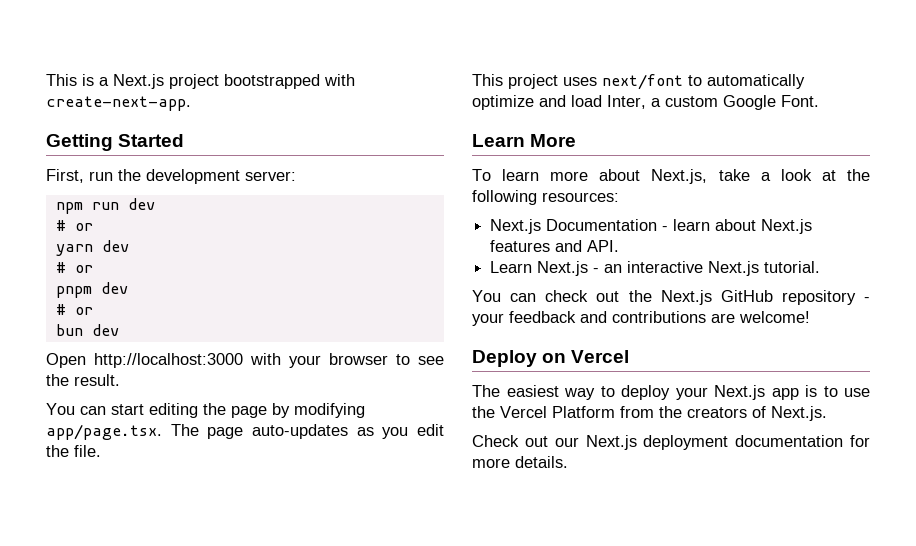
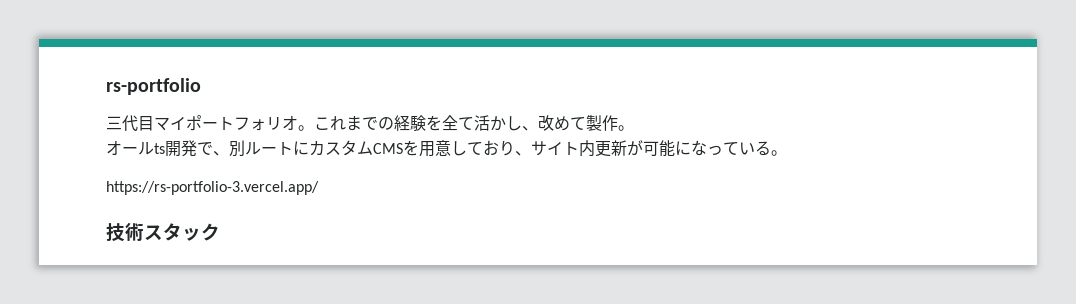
- This is a Next.js project bootstrapped with create-next-app.
- Getting Started
- First, run the development server:
- npm run dev
- # or
- yarn dev
- # or
- pnpm dev
- # or
- bun dev
- Open http://localhost:3000 with your browser to see the result.
- You can start editing the page by modifying app/page.tsx. The page auto-updates as you edit the file.
- This project uses next/font to automatically optimize and load Inter, a custom Google Font.
- Learn More
- To learn more about Next.js, take a look at the following resources:
- Next.js Documentation - learn about Next.js features and API.
- Learn Next.js - an interactive Next.js tutorial.
- You can check out the Next.js GitHub repository - your feedback and contributions are welcome!
- Deploy on Vercel
- The easiest way to deploy your Next.js app is to use the Vercel Platform from the creators of Next.js.
- Check out our Next.js deployment documentation for more details.
+ rs-portfolio
+ 三代目マイポートフォリオ。これまでの経験を全て活かし、改めて製作。
+ オールts開発で、別ルートにカスタムCMSを用意しており、サイト内更新が可能になっている。
+ https://rs-portfolio-3.vercel.app/
+ 技術スタック

